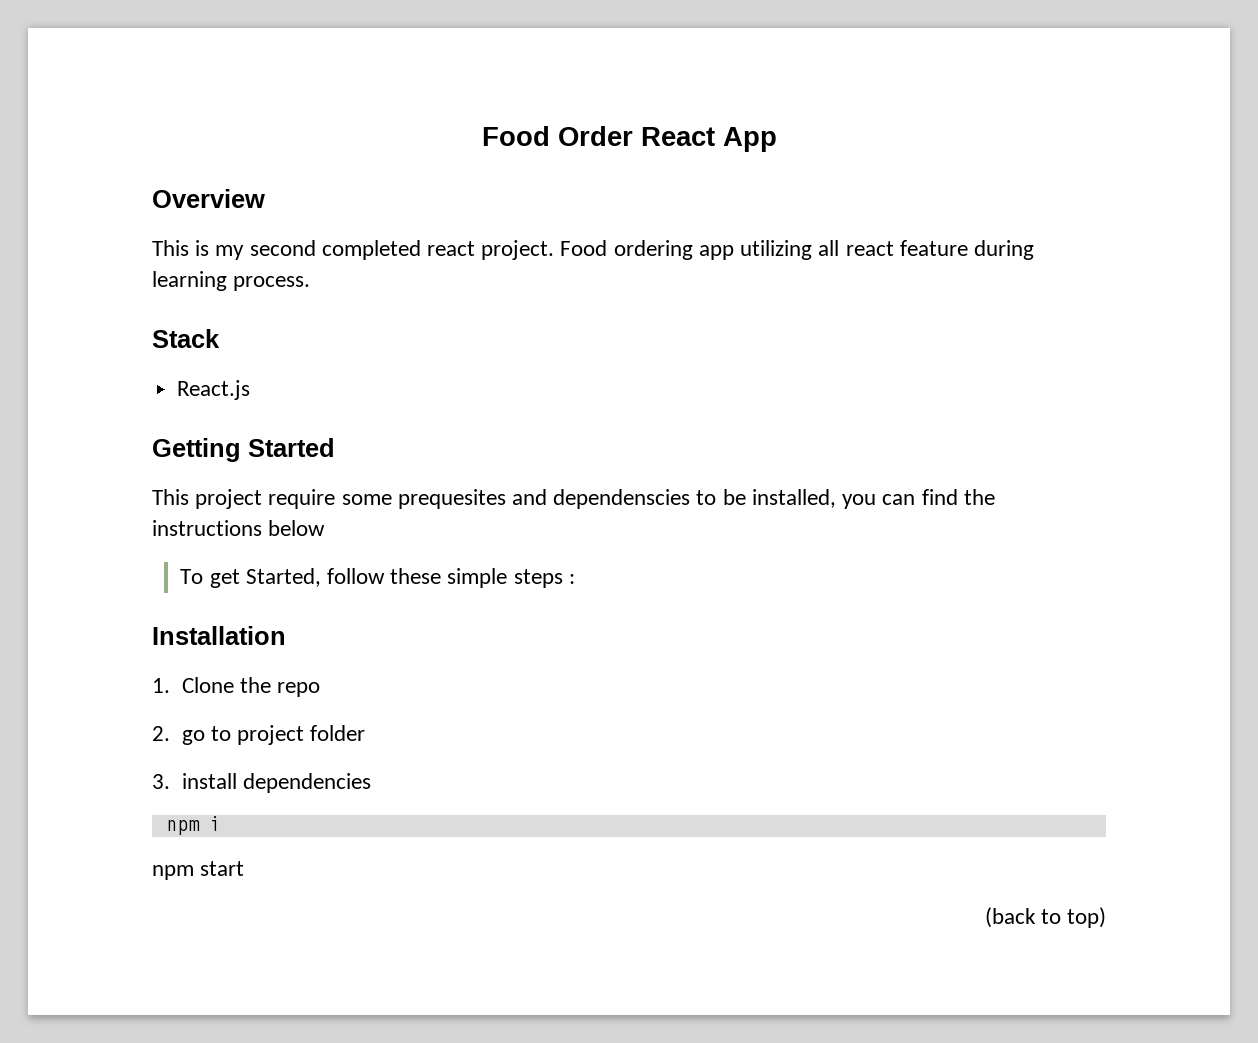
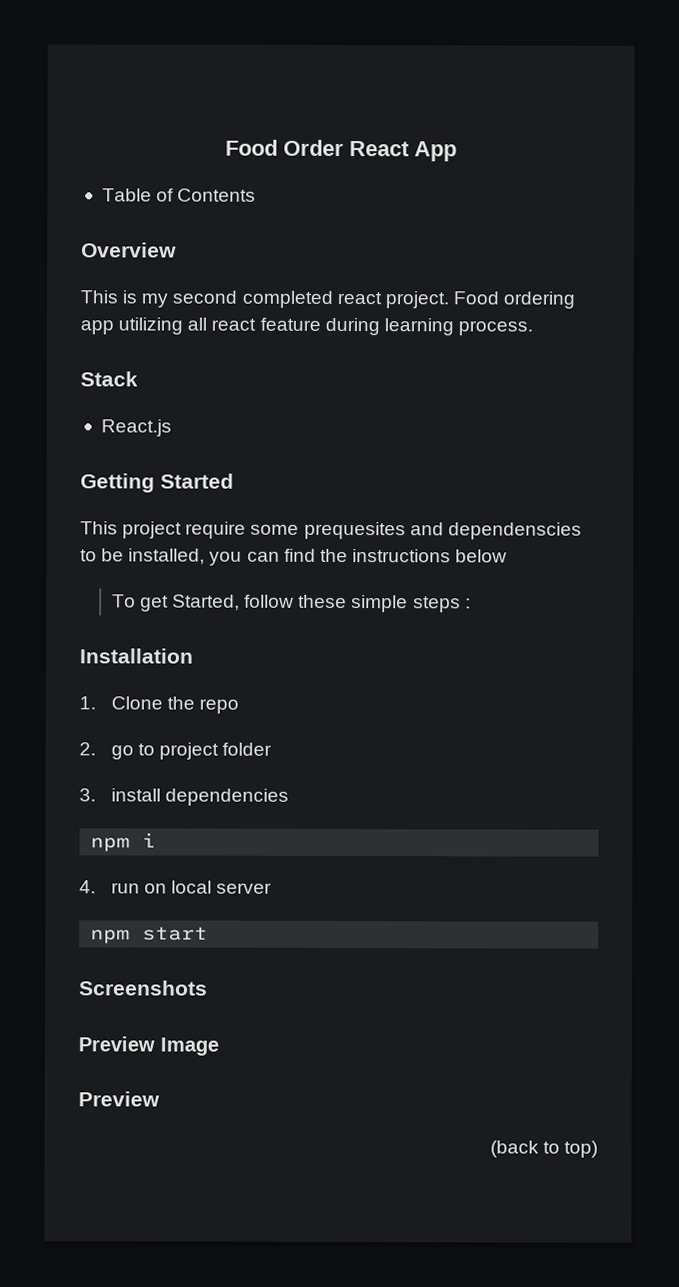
+ Table of Contents
+ 4. run on local server
  npm start
+ Screenshots
+ Preview Image
+ Preview

